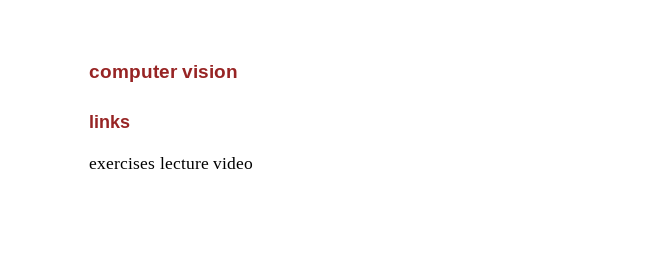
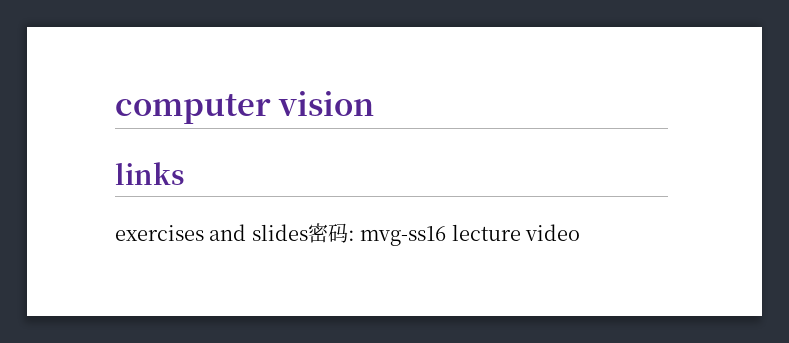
- exercises lecture video
+ exercises and slides密码: mvg-ss16 lecture video

